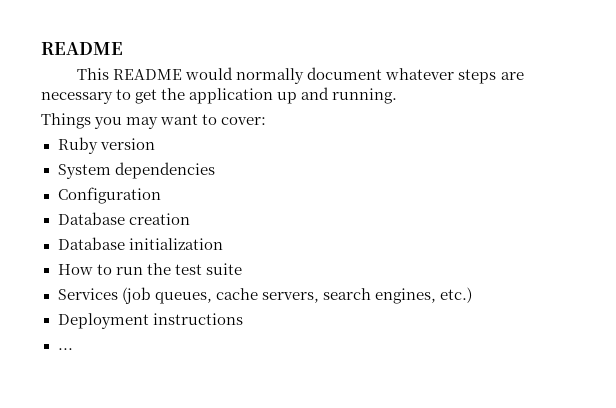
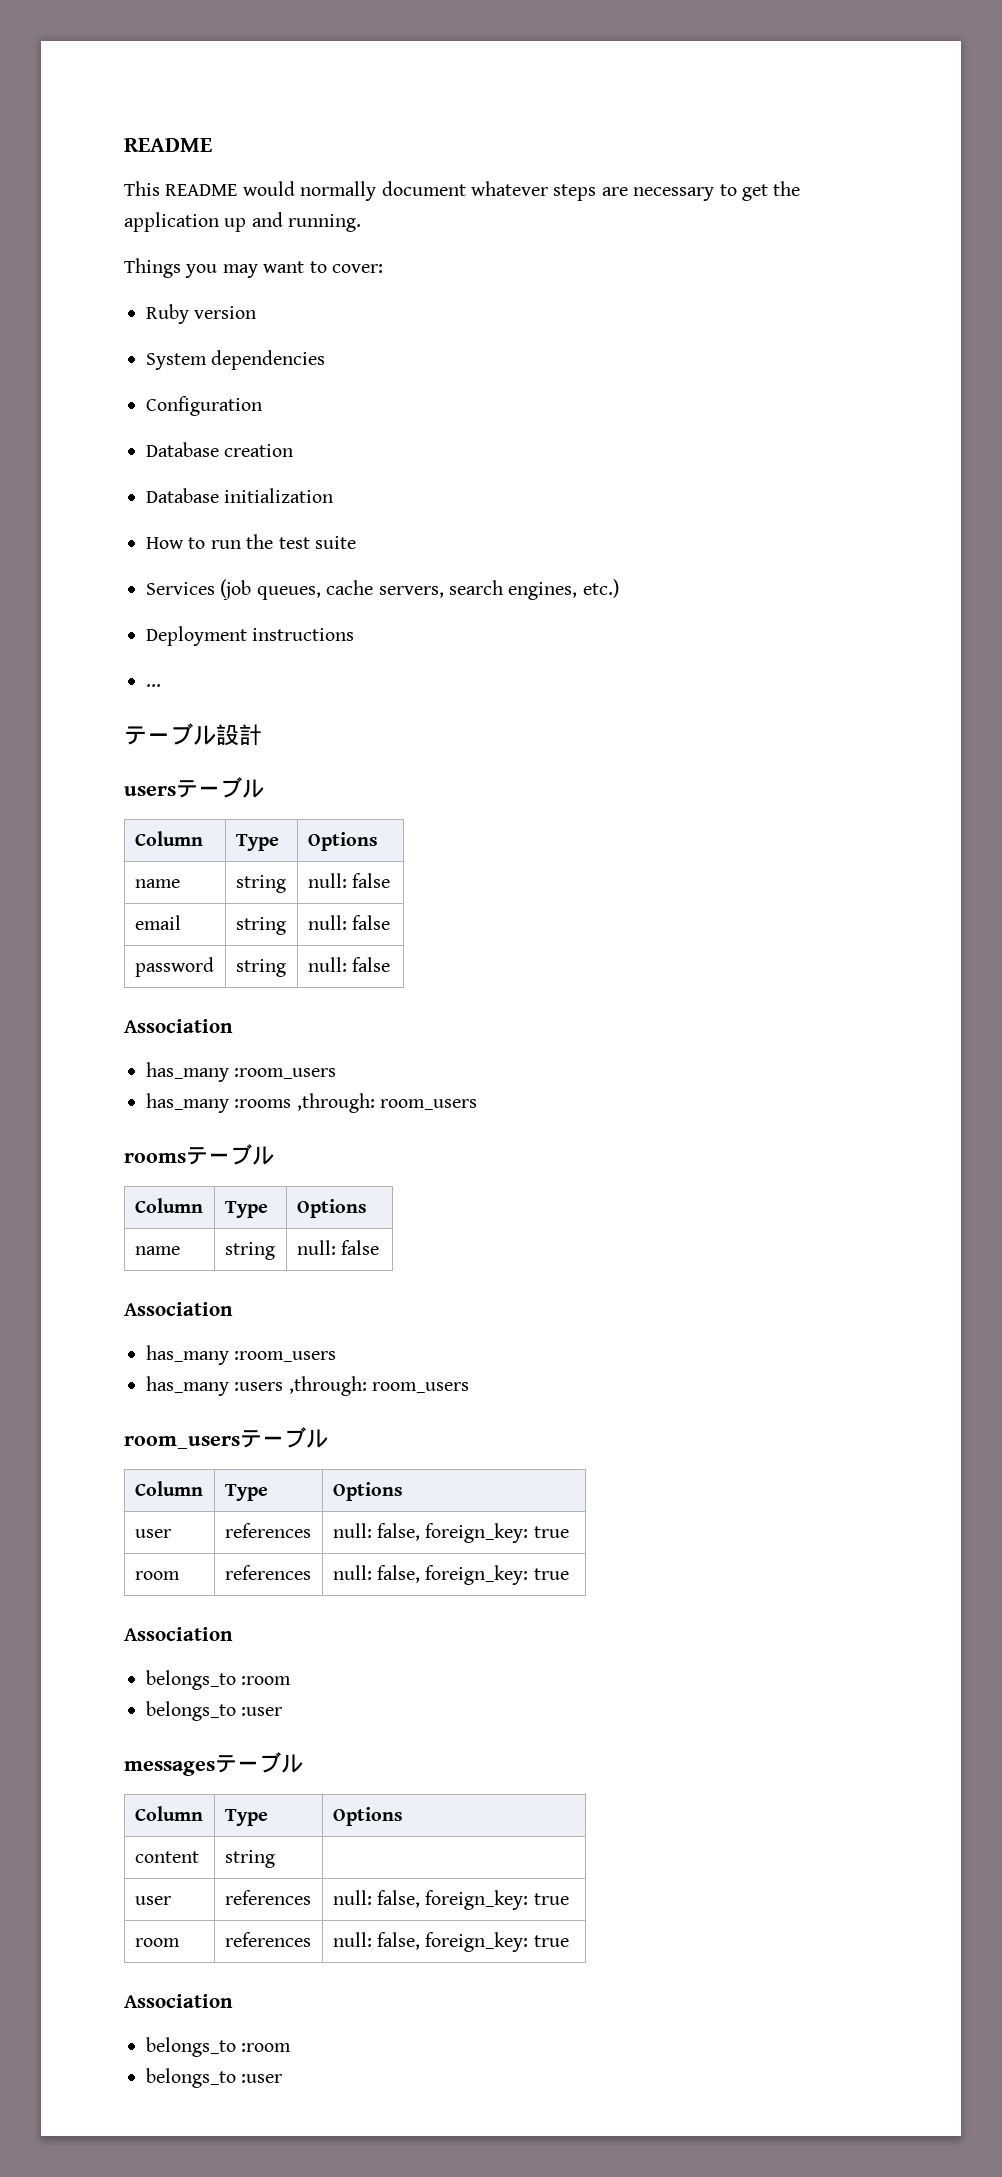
+ テーブル設計
+ usersテーブル
+ Column | Type | Options
+ name | string | null: false
+ email | string | null: false
+ password | string | null: false
+ Association
+ has_many :room_users
+ has_many :rooms ,through: room_users
+ roomsテーブル
+ Column | Type | Options
+ name | string | null: false
+ Association
+ has_many :room_users
+ has_many :users ,through: room_users
+ room_usersテーブル
+ Column | Type | Options
+ user | references | null: false, foreign_key: true
+ room | references | null: false, foreign_key: true
+ Association
+ belongs_to :room
+ belongs_to :user
+ messagesテーブル
+ Column | Type | Options
+ content | string |
+ user | references | null: false, foreign_key: true
+ room | references | null: false, foreign_key: true
+ Association
+ belongs_to :room
+ belongs_to :user

